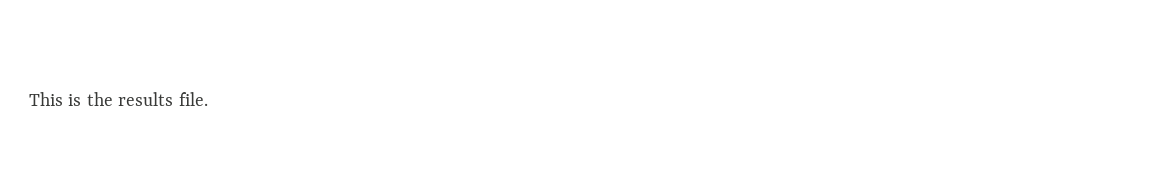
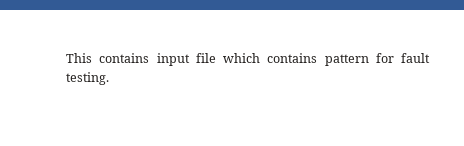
- This is the results file.
+ This contains input file which contains pattern for fault testing.

